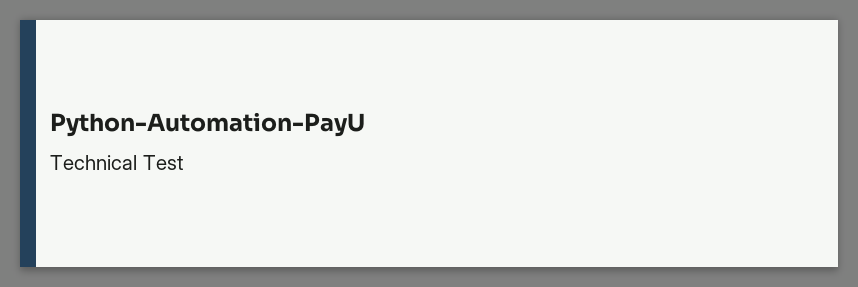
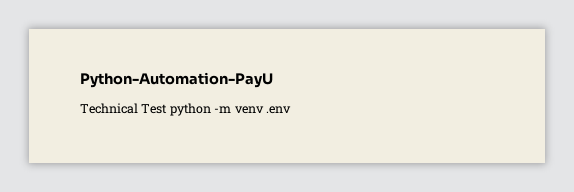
- Technical Test
+ Technical Test python -m venv .env

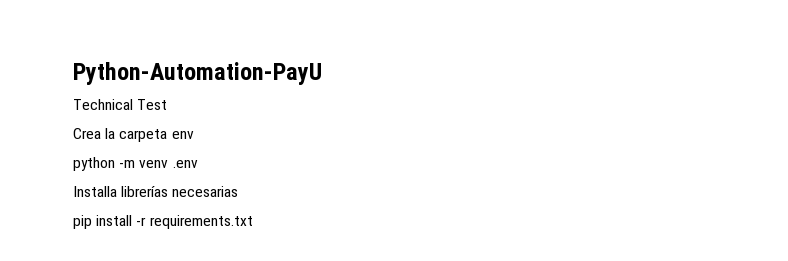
- Technical Test python -m venv .env
+ Technical Test
+ Crea la carpeta env
+ python -m venv .env
+ Installa librerías necesarias
+ pip install -r requirements.txt

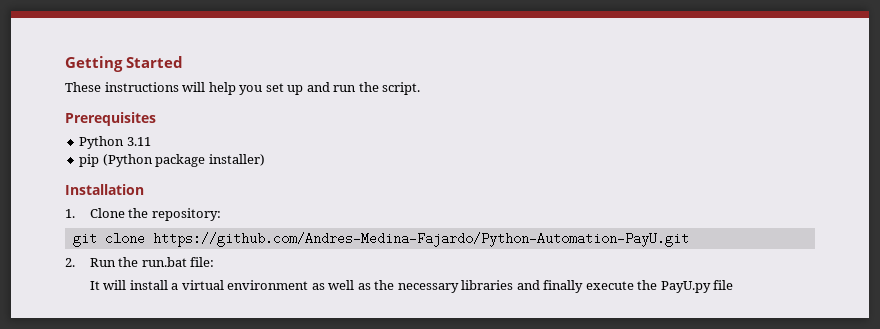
- Python-Automation-PayU
- Technical Test
- Crea la carpeta env
- python -m venv .env
- Installa librerías necesarias
- pip install -r requirements.txt
+ Getting Started
+ These instructions will help you set up and run the script.
+ Prerequisites
+ Python 3.11
+ pip (Python package installer)
+ Installation
+ 1. Clone the repository:
+ git clone https://github.com/Andres-Medina-Fajardo/Python-Automation-PayU.git
+ 2. Run the run.bat file:
+ It will install a virtual environment as well as the necessary libraries and finally execute the PayU.py file

